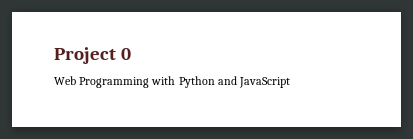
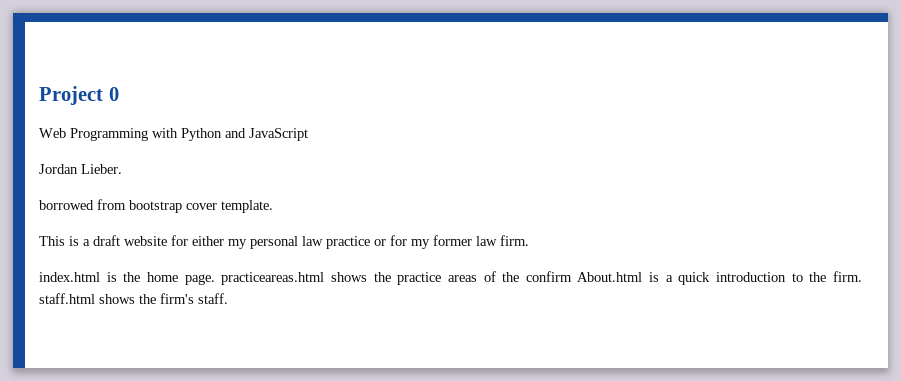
+ Jordan Lieber.
+ borrowed from bootstrap cover template.
+ This is a draft website for either my personal law practice or for my former law firm.
+ index.html is the home page. practiceareas.html shows the practice areas of the confirm About.html is a quick introduction to the firm. staff.html shows the firm's staff.

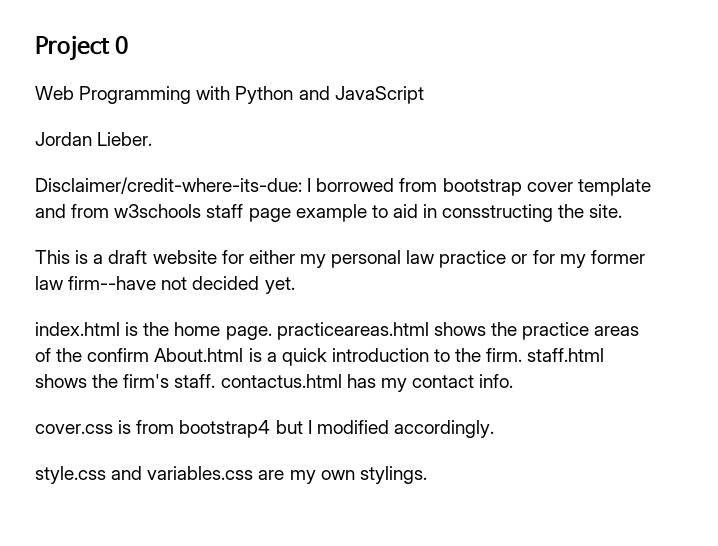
- borrowed from bootstrap cover template.
+ Disclaimer/credit-where-its-due: I borrowed from bootstrap cover template and from w3schools staff page example to aid in consstructing the site.
- This is a draft website for either my personal law practice or for my former law firm.
+ This is a draft website for either my personal law practice or for my former law firm--have not decided yet.
- index.html is the home page. practiceareas.html shows the practice areas of the confirm About.html is a quick introduction to the firm. staff.html shows the firm's staff.
+ index.html is the home page. practiceareas.html shows the practice areas of the confirm About.html is a quick introduction to the firm. staff.html shows the firm's staff. contactus.html has my contact info.
+ cover.css is from bootstrap4 but I modified accordingly.
+ style.css and variables.css are my own stylings.

